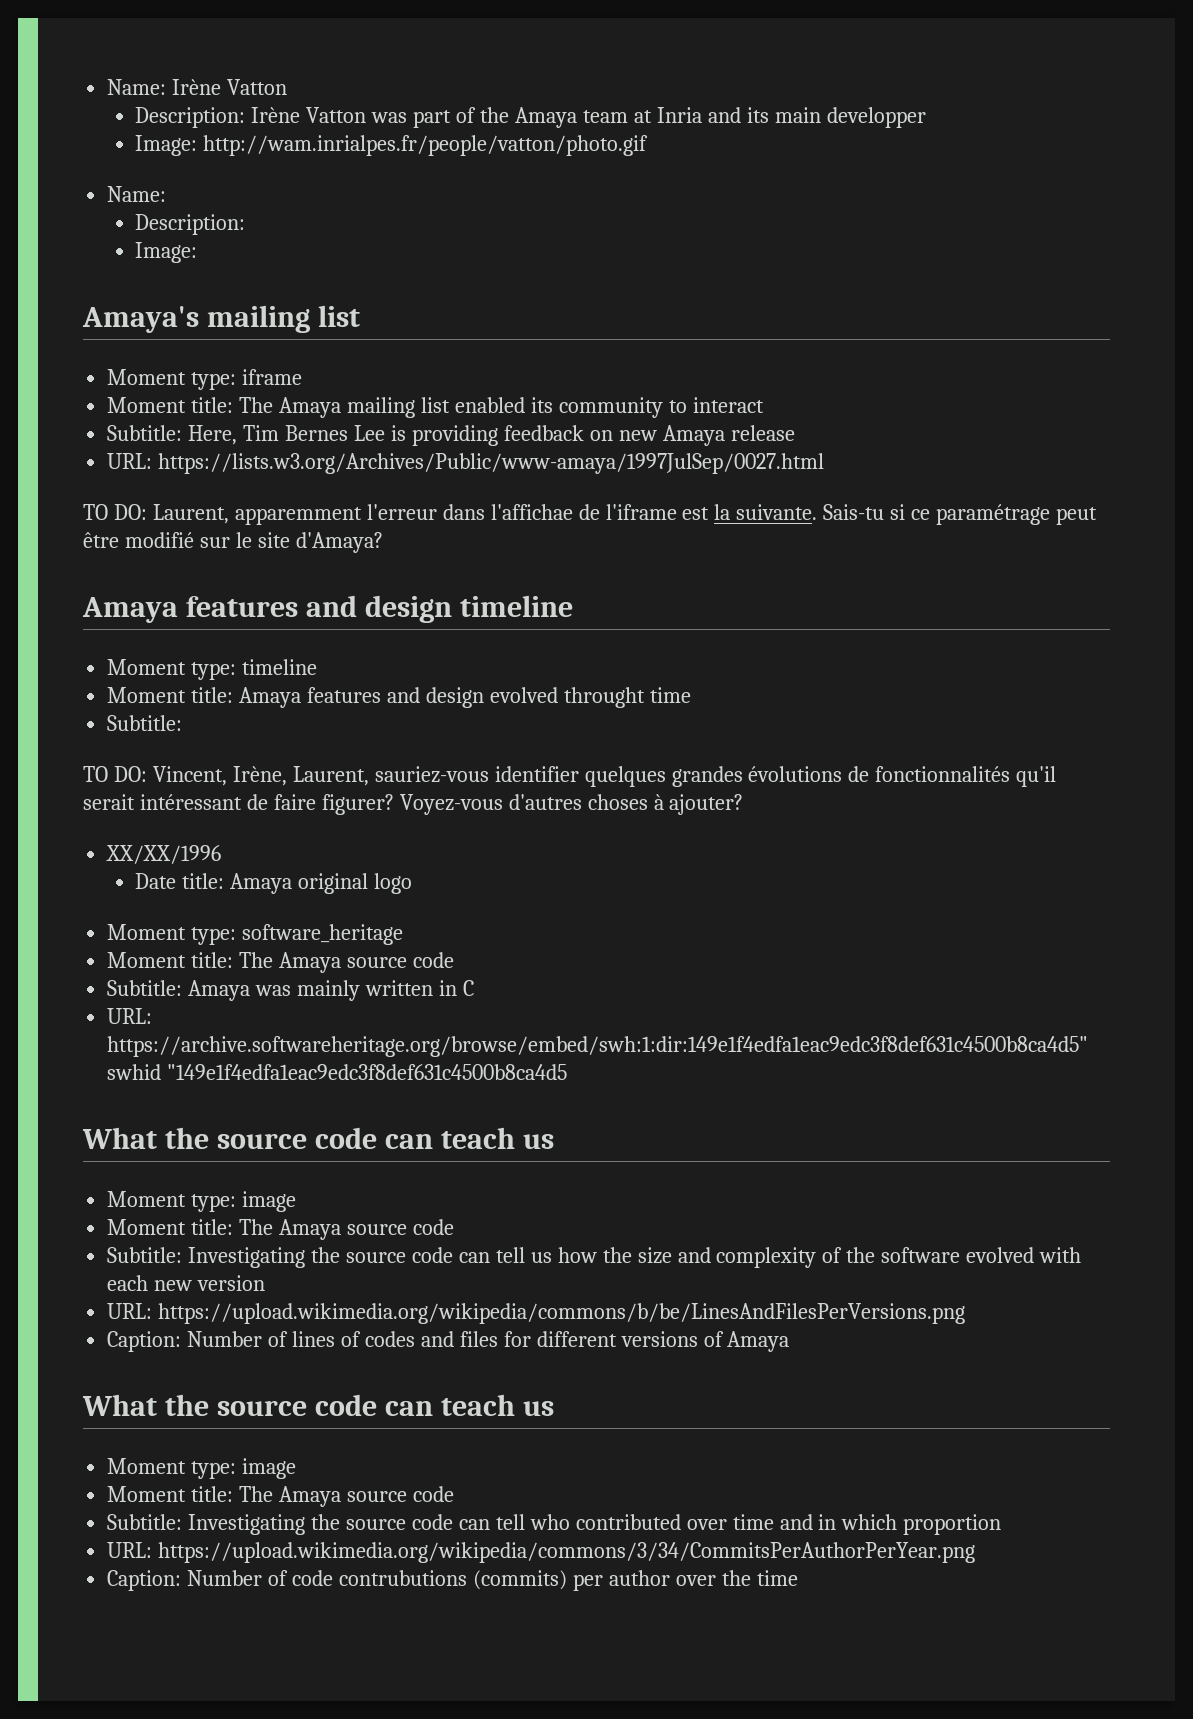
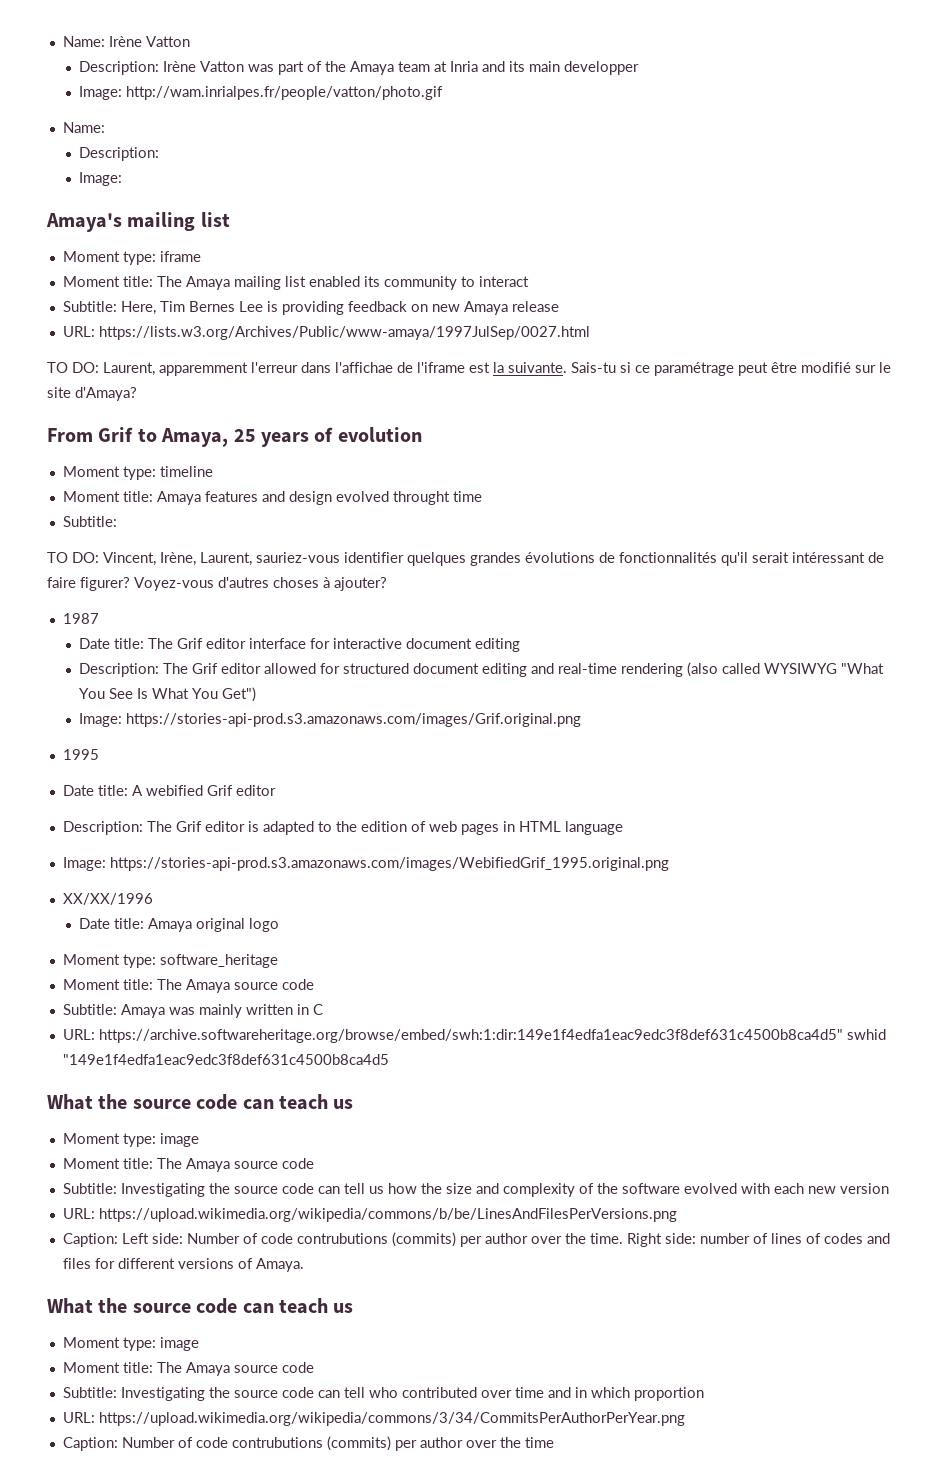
- Amaya features and design timeline
+ From Grif to Amaya, 25 years of evolution
+ 1987
+ Date title: The Grif editor interface for interactive document editing
+ Description: The Grif editor allowed for structured document editing and real-time rendering (also called WYSIWYG "What You See Is What You Get")
+ Image: https://stories-api-prod.s3.amazonaws.com/images/Grif.original.png
+ 1995
+ Date title: A webified Grif editor
+ Description: The Grif editor is adapted to the edition of web pages in HTML language
+ Image: https://stories-api-prod.s3.amazonaws.com/images/WebifiedGrif_1995.original.png
- Caption: Number of lines of codes and files for different versions of Amaya
+ Caption: Left side: Number of code contrubutions (commits) per author over the time. Right side: number of lines of codes and files for different versions of Amaya.

